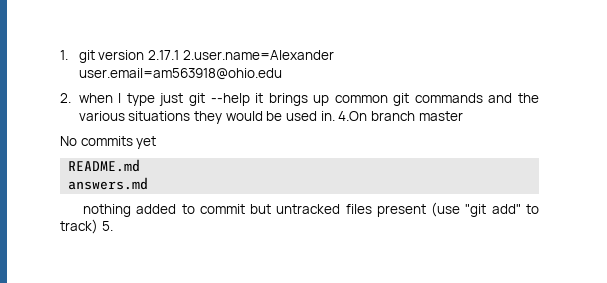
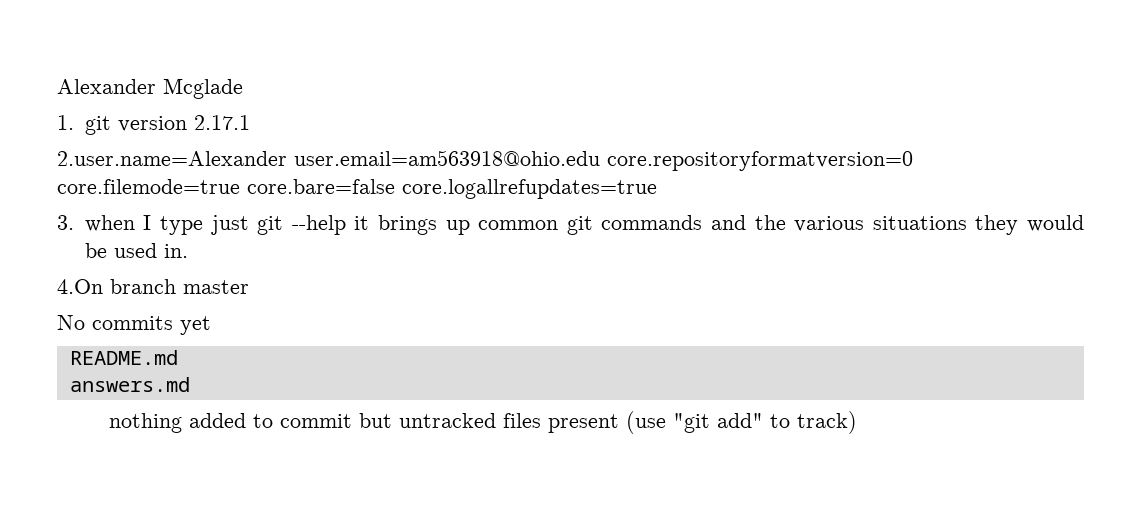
+ Alexander Mcglade
- 1. git version 2.17.1 2.user.name=Alexander user.email=am563918@ohio.edu
- 2. when I type just git --help it brings up common git commands and the various situations they would be used in. 4.On branch master
+ 1. git version 2.17.1
+ 2.user.name=Alexander user.email=am563918@ohio.edu core.repositoryformatversion=0 core.filemode=true core.bare=false core.logallrefupdates=true
+ 3. when I type just git --help it brings up common git commands and the various situations they would be used in.
+ 4.On branch master
- nothing added to commit but untracked files present (use "git add" to track) 5.
+ nothing added to commit but untracked files present (use "git add" to track)

